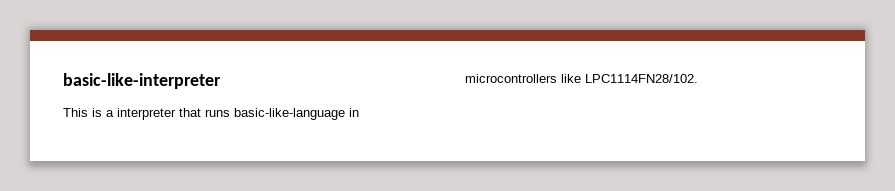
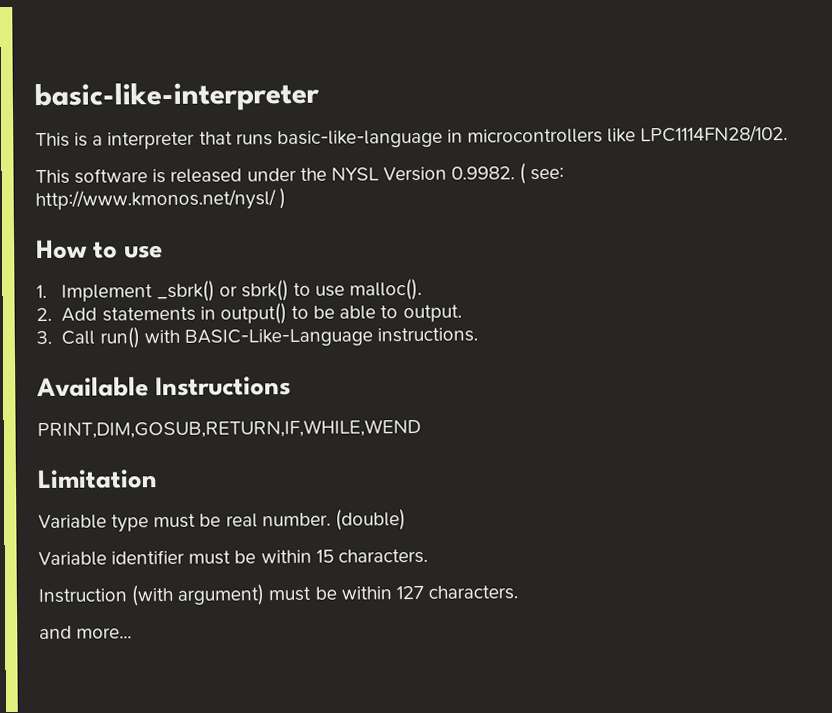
+ This software is released under the NYSL Version 0.9982. ( see: http://www.kmonos.net/nysl/ )
+ How to use
+ 1. Implement _sbrk() or sbrk() to use malloc().
+ 2. Add statements in output() to be able to output.
+ 3. Call run() with BASIC-Like-Language instructions.
+ Available Instructions
+ PRINT,DIM,GOSUB,RETURN,IF,WHILE,WEND
+ Limitation
+ Variable type must be real number. (double)
+ Variable identifier must be within 15 characters.
+ Instruction (with argument) must be within 127 characters.
+ and more...

